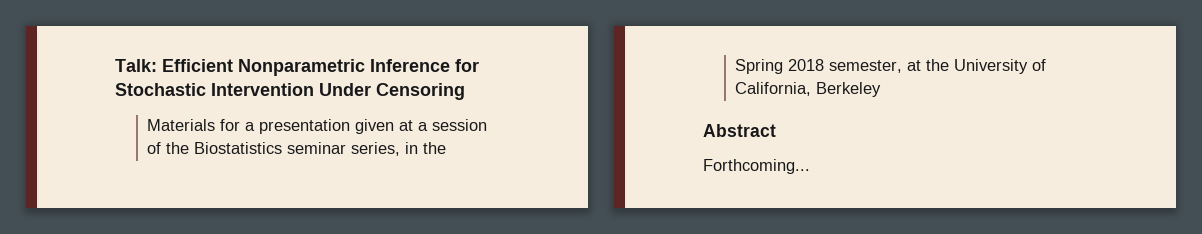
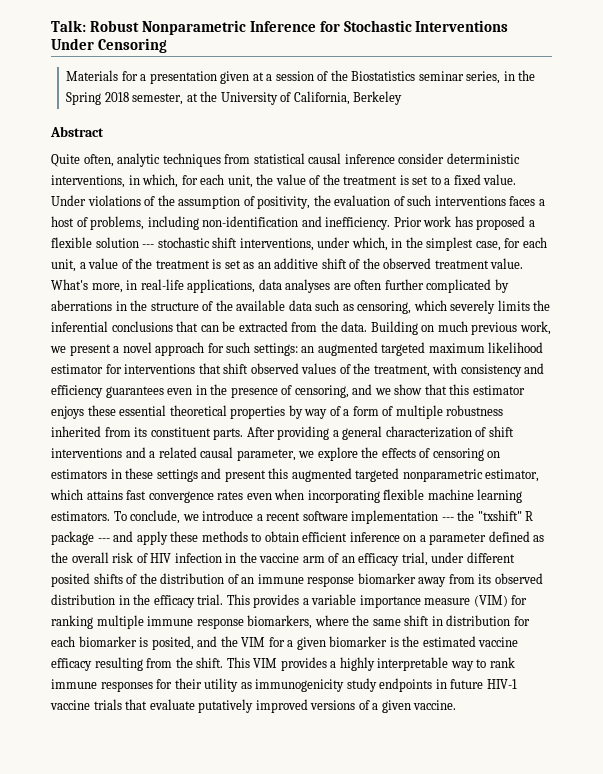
- Talk: Efficient Nonparametric Inference for Stochastic Intervention Under Censoring
+ Talk: Robust Nonparametric Inference for Stochastic Interventions Under Censoring
- Forthcoming...
+ Quite often, analytic techniques from statistical causal inference consider deterministic interventions, in which, for each unit, the value of the treatment is set to a fixed value. Under violations of the assumption of positivity, the evaluation of such interventions faces a host of problems, including non-identification and inefficiency. Prior work has proposed a flexible solution --- stochastic shift interventions, under which, in the simplest case, for each unit, a value of the treatment is set as an additive shift of the observed treatment value. What's more, in real-life applications, data analyses are often further complicated by aberrations in the structure of the available data such as censoring, which severely limits the inferential conclusions that can be extracted from the data. Building on much previous work, we present a novel approach for such settings: an augmented targeted maximum likelihood estimator for interventions that shift observed values of the treatment, with consistency and efficiency guarantees even in the presence of censoring, and we show that this estimator enjoys these essential theoretical properties by way of a form of multiple robustness inherited from its constituent parts. After providing a general characterization of shift interventions and a related causal parameter, we explore the effects of censoring on estimators in these settings and present this augmented targeted nonparametric estimator, which attains fast convergence rates even when incorporating flexible machine learning estimators. To conclude, we introduce a recent software implementation --- the "txshift" R package --- and apply these methods to obtain efficient inference on a parameter defined as the overall risk of HIV infection in the vaccine arm of an efficacy trial, under different posited shifts of the distribution of an immune response biomarker away from its observed distribution in the efficacy trial. This provides a variable importance measure (VIM) for ranking multiple immune response biomarkers, where the same shift in distribution for each biomarker is posited, and the VIM for a given biomarker is the estimated vaccine efficacy resulting from the shift. This VIM provides a highly interpretable way to rank immune responses for their utility as immunogenicity study endpoints in future HIV-1 vaccine trials that evaluate putatively improved versions of a given vaccine.

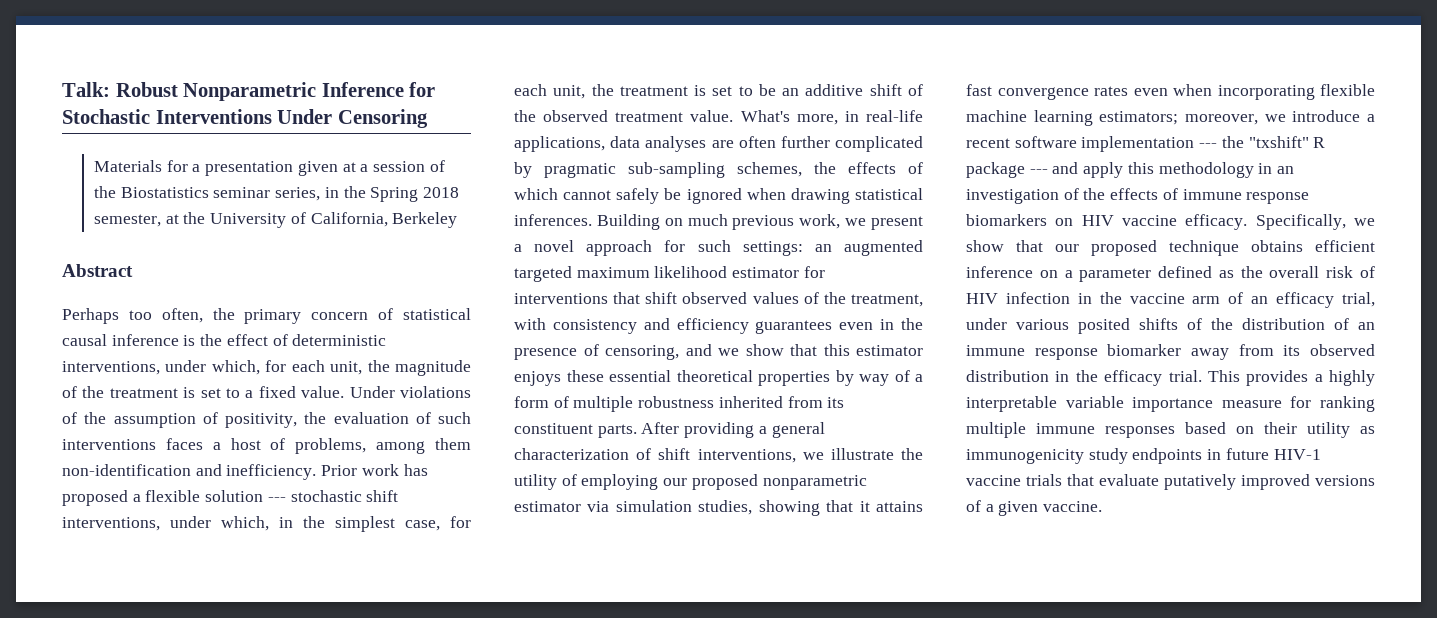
- Quite often, analytic techniques from statistical causal inference consider deterministic interventions, in which, for each unit, the value of the treatment is set to a fixed value.
+ Perhaps too often, the primary concern of statistical causal inference is the effect of deterministic interventions, under which, for each unit, the magnitude of the treatment is set to a fixed value.
- Under violations of the assumption of positivity, the evaluation of such interventions faces a host of problems, including non-identification and inefficiency.
+ Under violations of the assumption of positivity, the evaluation of such interventions faces a host of problems, among them non-identification and inefficiency.
- Prior work has proposed a flexible solution --- stochastic shift interventions, under which, in the simplest case, for each unit, a value of the treatment is set as an additive shift of the observed treatment value.
+ Prior work has proposed a flexible solution --- stochastic shift interventions, under which, in the simplest case, for each unit, the treatment is set to be an additive shift of the observed treatment value.
- What's more, in real-life applications, data analyses are often further complicated by aberrations in the structure of the available data such as censoring, which severely limits the inferential conclusions that can be extracted from the data.
+ What's more, in real-life applications, data analyses are often further complicated by pragmatic sub-sampling schemes, the effects of which cannot safely be ignored when drawing statistical inferences.
- After providing a general characterization of shift interventions and a related causal parameter, we explore the effects of censoring on estimators in these settings and present this augmented targeted nonparametric estimator, which attains fast convergence rates even when incorporating flexible machine learning estimators. To conclude, we introduce a recent software implementation --- the "txshift" R package --- and apply these methods to obtain efficient inference on a parameter defined as the overall risk of HIV infection in the vaccine arm of an efficacy trial, under different posited shifts of the distribution of an immune response biomarker away from its observed distribution in the efficacy trial.
+ After providing a general characterization of shift interventions, we illustrate the utility of employing our proposed nonparametric estimator via simulation studies, showing that it attains fast convergence rates even when incorporating flexible machine learning estimators; moreover, we introduce a recent software implementation --- the "txshift" R package --- and apply this methodology in an investigation of the effects of immune response biomarkers on HIV vaccine efficacy. Specifically, we show that our proposed technique obtains efficient inference on a parameter defined as the overall risk of HIV infection in the vaccine arm of an efficacy trial, under various posited shifts of the distribution of an immune response biomarker away from its observed distribution in the efficacy trial.
- This provides a variable importance measure (VIM) for ranking multiple immune response biomarkers, where the same shift in distribution for each biomarker is posited, and the VIM for a given biomarker is the estimated vaccine efficacy resulting from the shift. This VIM provides a highly interpretable way to rank immune responses for their utility as immunogenicity study endpoints in future HIV-1 vaccine trials that evaluate putatively improved versions of a given vaccine.
+ This provides a highly interpretable variable importance measure for ranking multiple immune responses based on their utility as immunogenicity study endpoints in future HIV-1 vaccine trials that evaluate putatively improved versions of a given vaccine.

